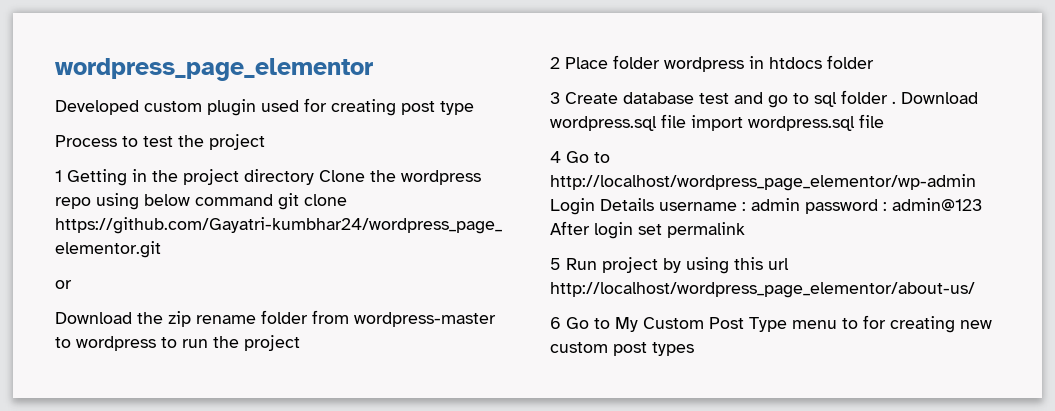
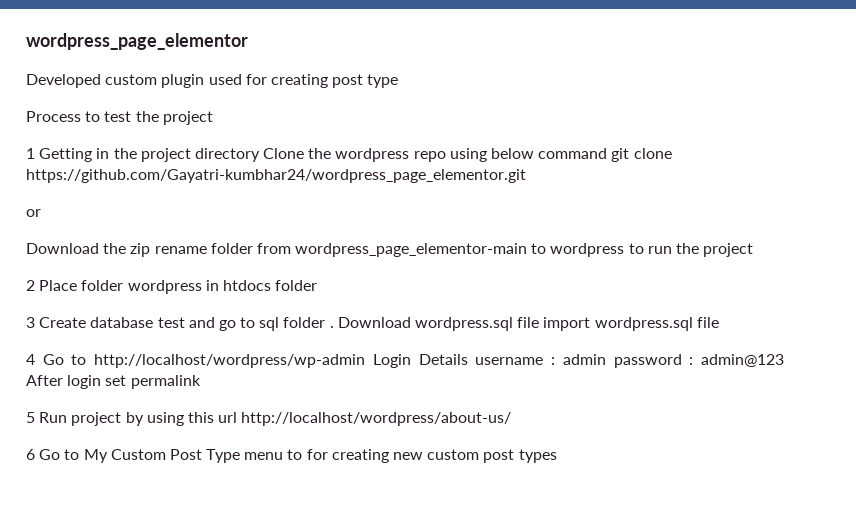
- Download the zip rename folder from wordpress-master to wordpress to run the project
+ Download the zip rename folder from wordpress_page_elementor-main to wordpress to run the project
- 4 Go to http://localhost/wordpress_page_elementor/wp-admin Login Details username : admin password : admin@123 After login set permalink
+ 4 Go to http://localhost/wordpress/wp-admin Login Details username : admin password : admin@123 After login set permalink
- 5 Run project by using this url http://localhost/wordpress_page_elementor/about-us/
+ 5 Run project by using this url http://localhost/wordpress/about-us/

